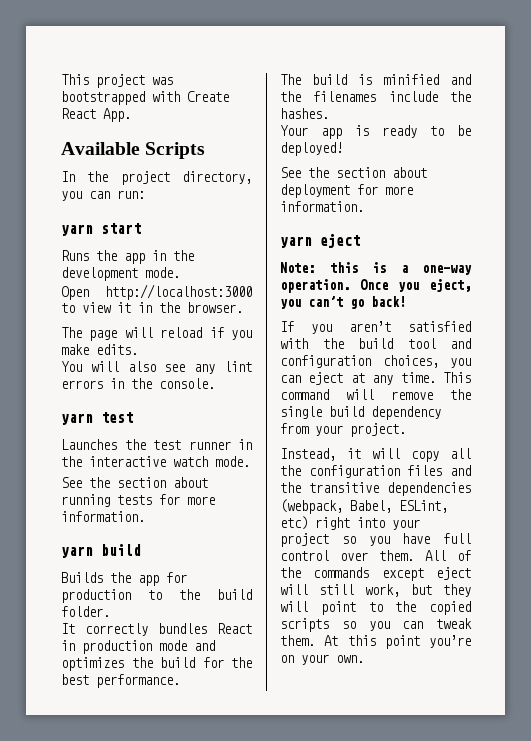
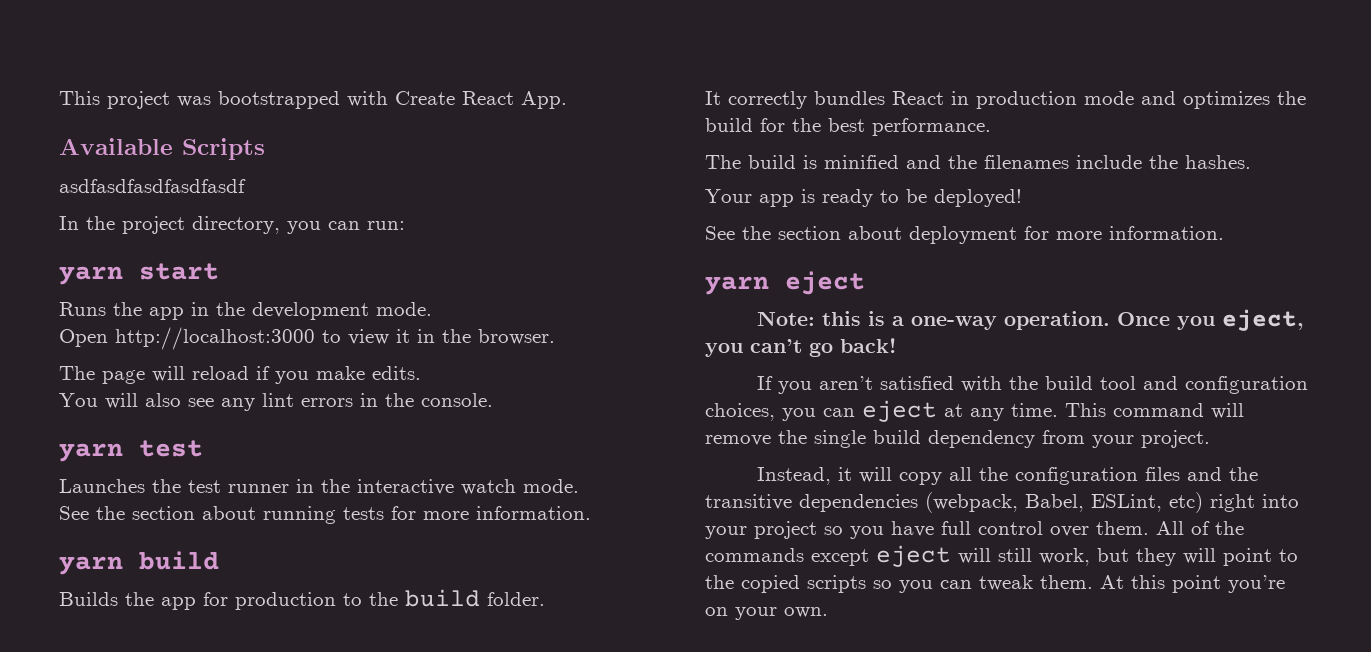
+ asdfasdfasdfasdfasdf

